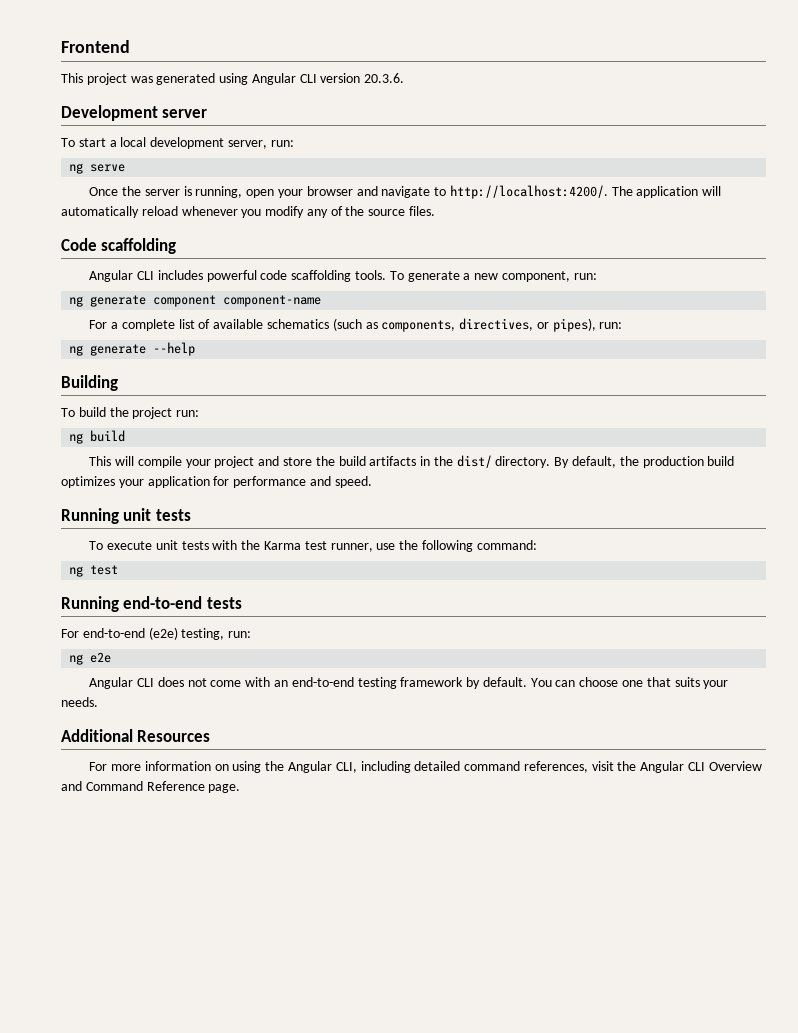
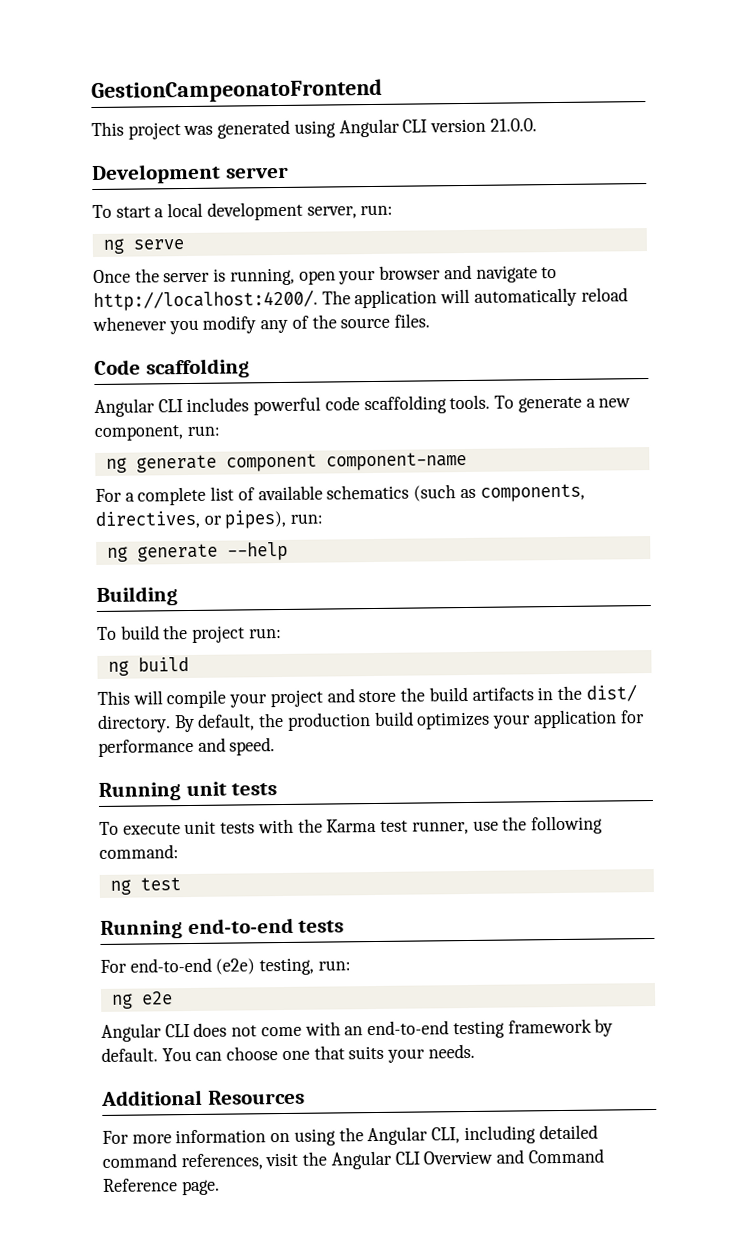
- Frontend
+ GestionCampeonatoFrontend
- This project was generated using Angular CLI version 20.3.6.
+ This project was generated using Angular CLI version 21.0.0.

